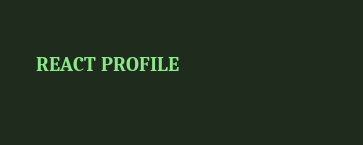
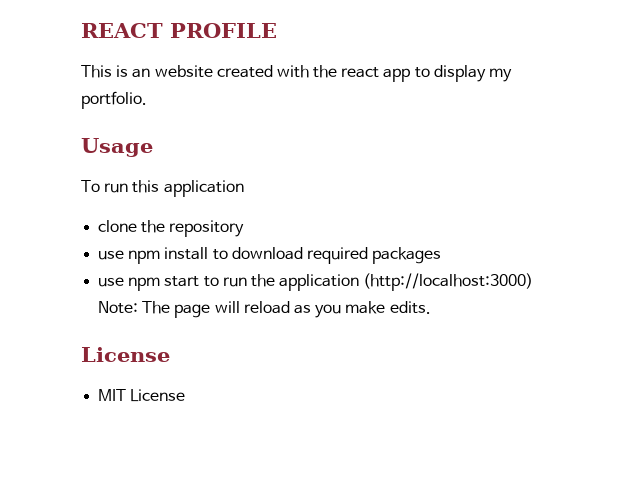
+ This is an website created with the react app to display my portfolio.
+ Usage
+ To run this application
+ clone the repository
+ use npm install to download required packages
+ use npm start to run the application (http://localhost:3000) Note: The page will reload as you make edits.
+ License
+ MIT License

